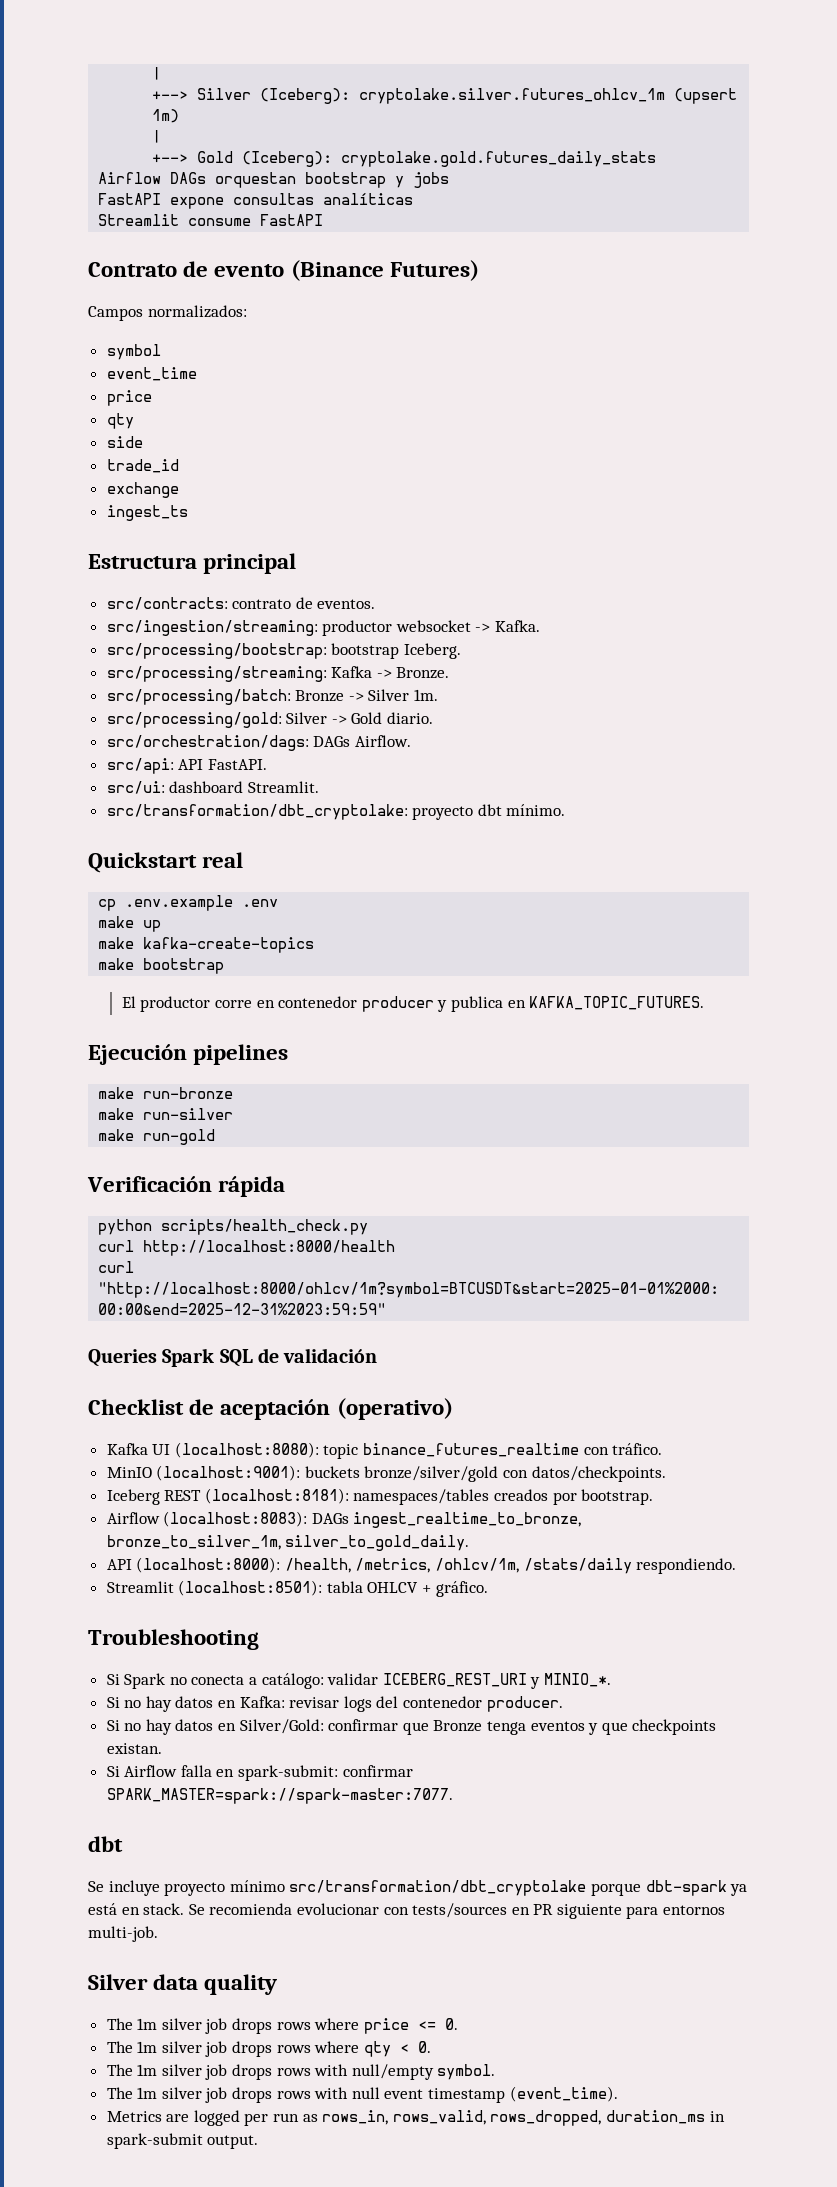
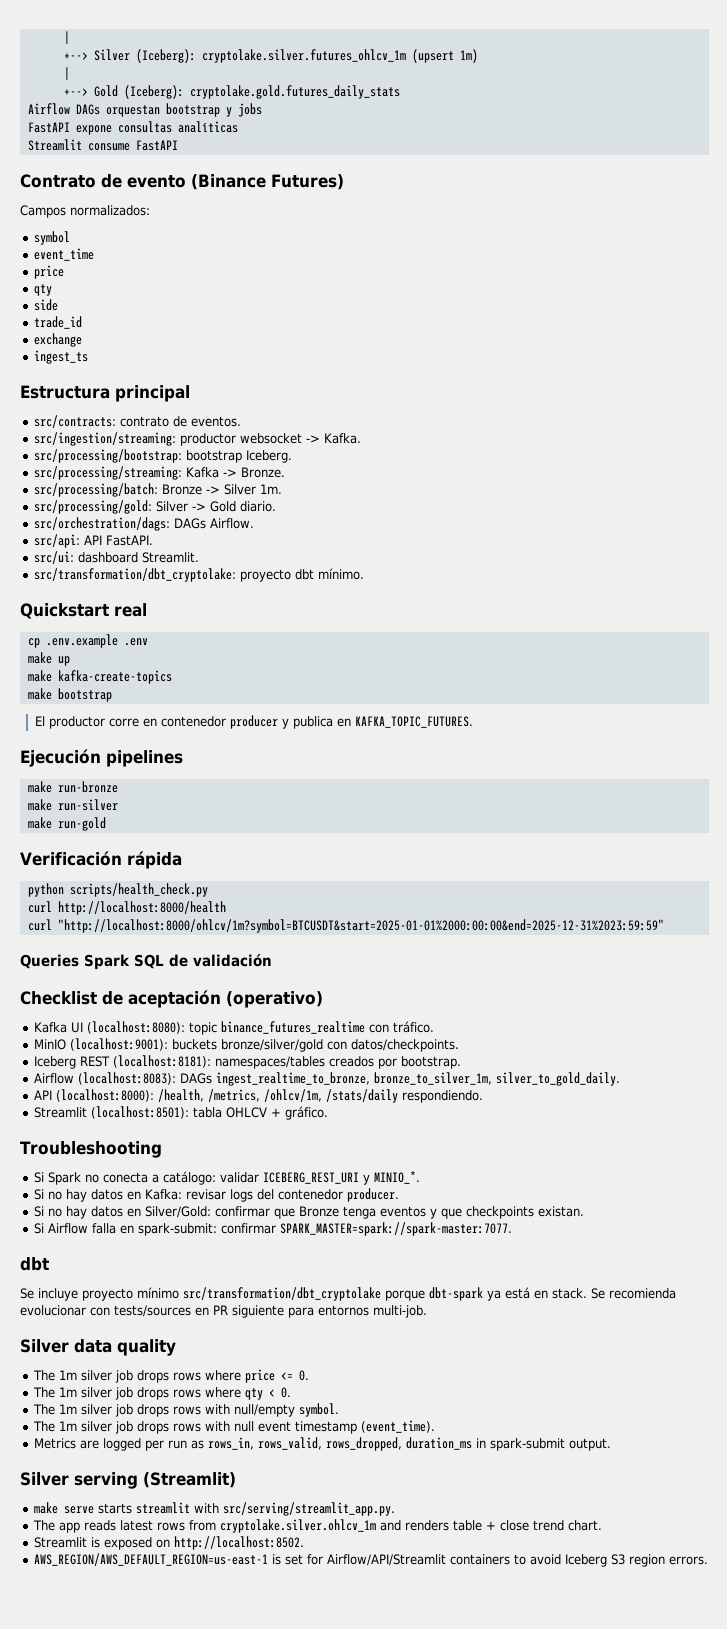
+ Silver serving (Streamlit)
+ make serve starts streamlit with src/serving/streamlit_app.py.
+ The app reads latest rows from cryptolake.silver.ohlcv_1m and renders table + close trend chart.
+ Streamlit is exposed on http://localhost:8502.
+ AWS_REGION/AWS_DEFAULT_REGION=us-east-1 is set for Airflow/API/Streamlit containers to avoid Iceberg S3 region errors.

